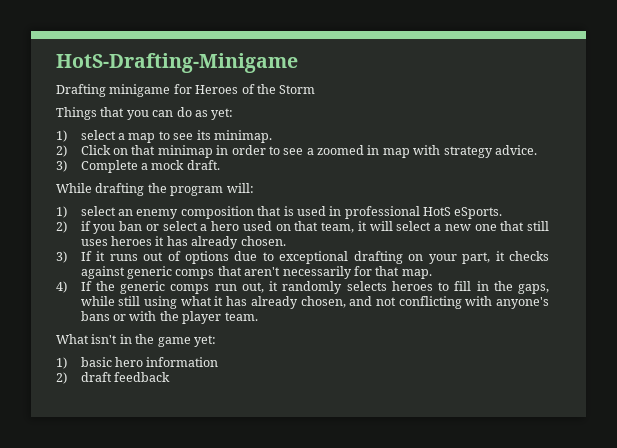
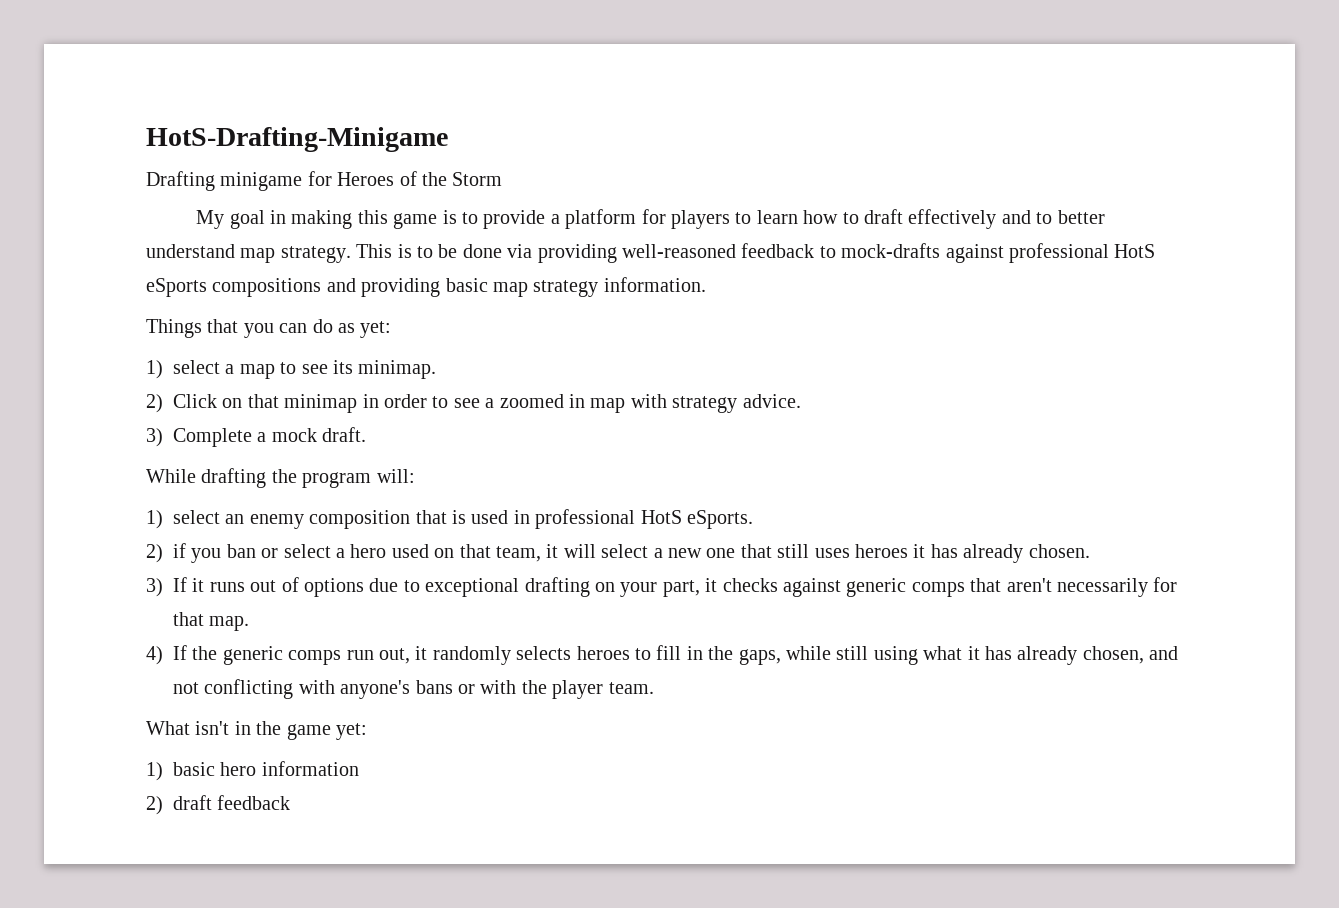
+ My goal in making this game is to provide a platform for players to learn how to draft effectively and to better understand map strategy. This is to be done via providing well-reasoned feedback to mock-drafts against professional HotS eSports compositions and providing basic map strategy information.

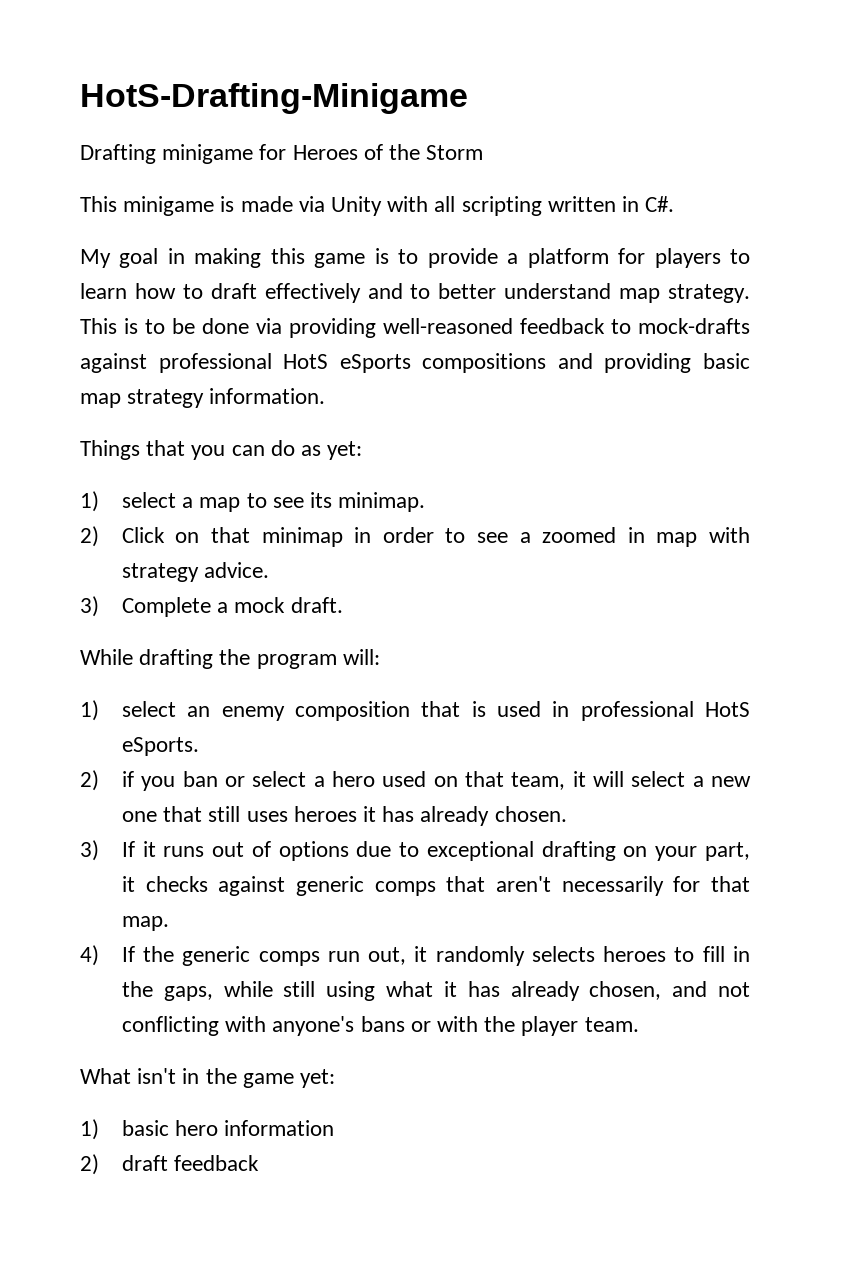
+ This minigame is made via Unity with all scripting written in C#.

